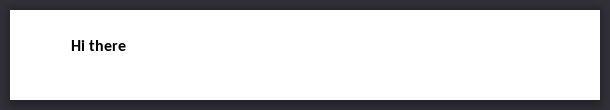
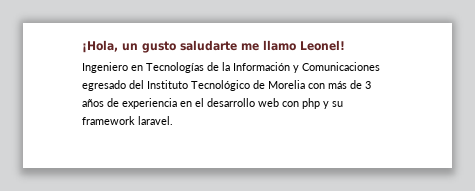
- Hi there
+ ¡Hola, un gusto saludarte me llamo Leonel!
+ Ingeniero en Tecnologías de la Información y Comunicaciones egresado del Instituto Tecnológico de Morelia con más de 3 años de experiencia en el desarrollo web con php y su framework laravel.

